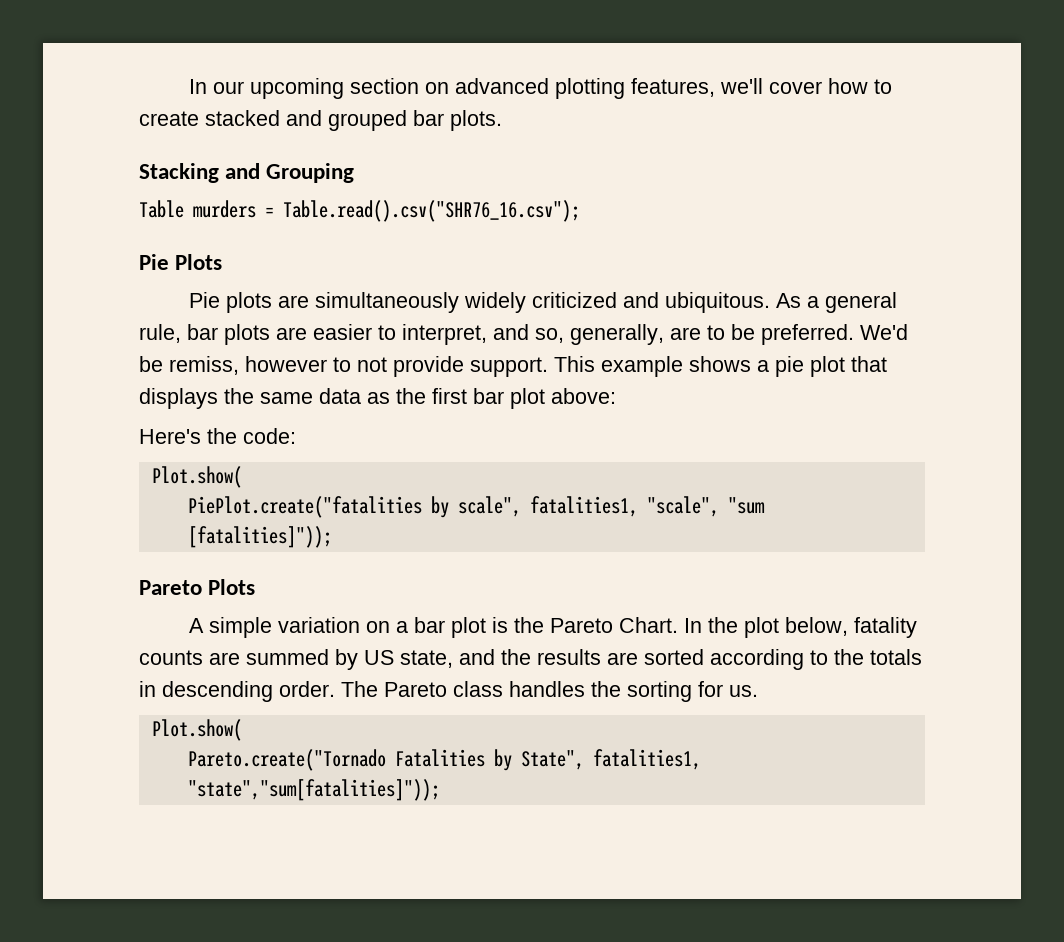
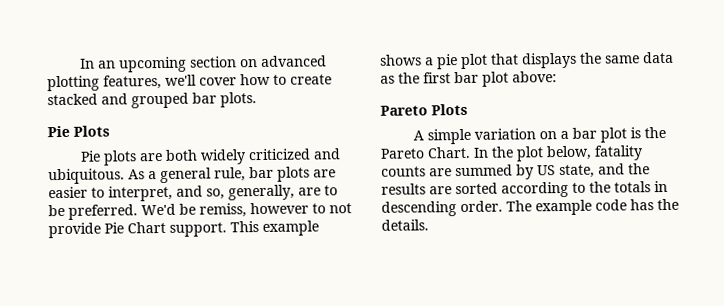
- In our upcoming section on advanced plotting features, we'll cover how to create stacked and grouped bar plots.
+ In an upcoming section on advanced plotting features, we'll cover how to create stacked and grouped bar plots.
- Stacking and Grouping
- Table murders = Table.read().csv("SHR76_16.csv");
- Pie plots are simultaneously widely criticized and ubiquitous.
+ Pie plots are both widely criticized and ubiquitous.
- We'd be remiss, however to not provide support.
+ We'd be remiss, however to not provide Pie Chart support.
- Here's the code:
- Plot.show(
- PiePlot.create("fatalities by scale", fatalities1, "scale", "sum [fatalities]"));
- The Pareto class handles the sorting for us.
- Plot.show(
- Pareto.create("Tornado Fatalities by State", fatalities1, "state","sum[fatalities]"));
+ The example code has the details.

